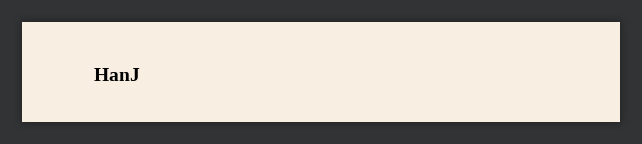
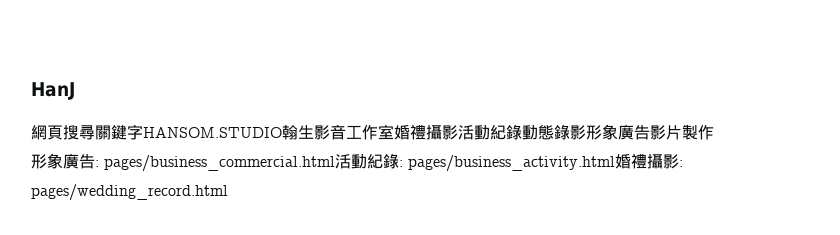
+ 網頁搜尋關鍵字HANSOM.STUDIO翰生影音工作室婚禮攝影活動紀錄動態錄影形象廣告影片製作
+ 形象廣告: pages/business_commercial.html活動紀錄: pages/business_activity.html婚禮攝影: pages/wedding_record.html

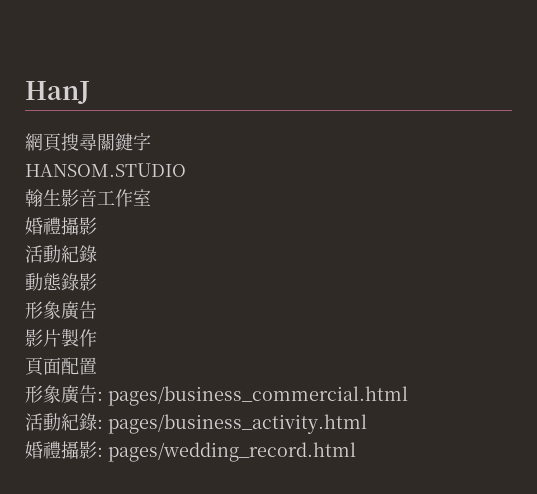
- 網頁搜尋關鍵字HANSOM.STUDIO翰生影音工作室婚禮攝影活動紀錄動態錄影形象廣告影片製作
+ 網頁搜尋關鍵字
+ HANSOM.STUDIO
+ 翰生影音工作室
+ 婚禮攝影
+ 活動紀錄
+ 動態錄影
+ 形象廣告
+ 影片製作
+ 頁面配置
- 形象廣告: pages/business_commercial.html活動紀錄: pages/business_activity.html婚禮攝影: pages/wedding_record.html
+ 形象廣告: pages/business_commercial.html
+ 活動紀錄: pages/business_activity.html
+ 婚禮攝影: pages/wedding_record.html

